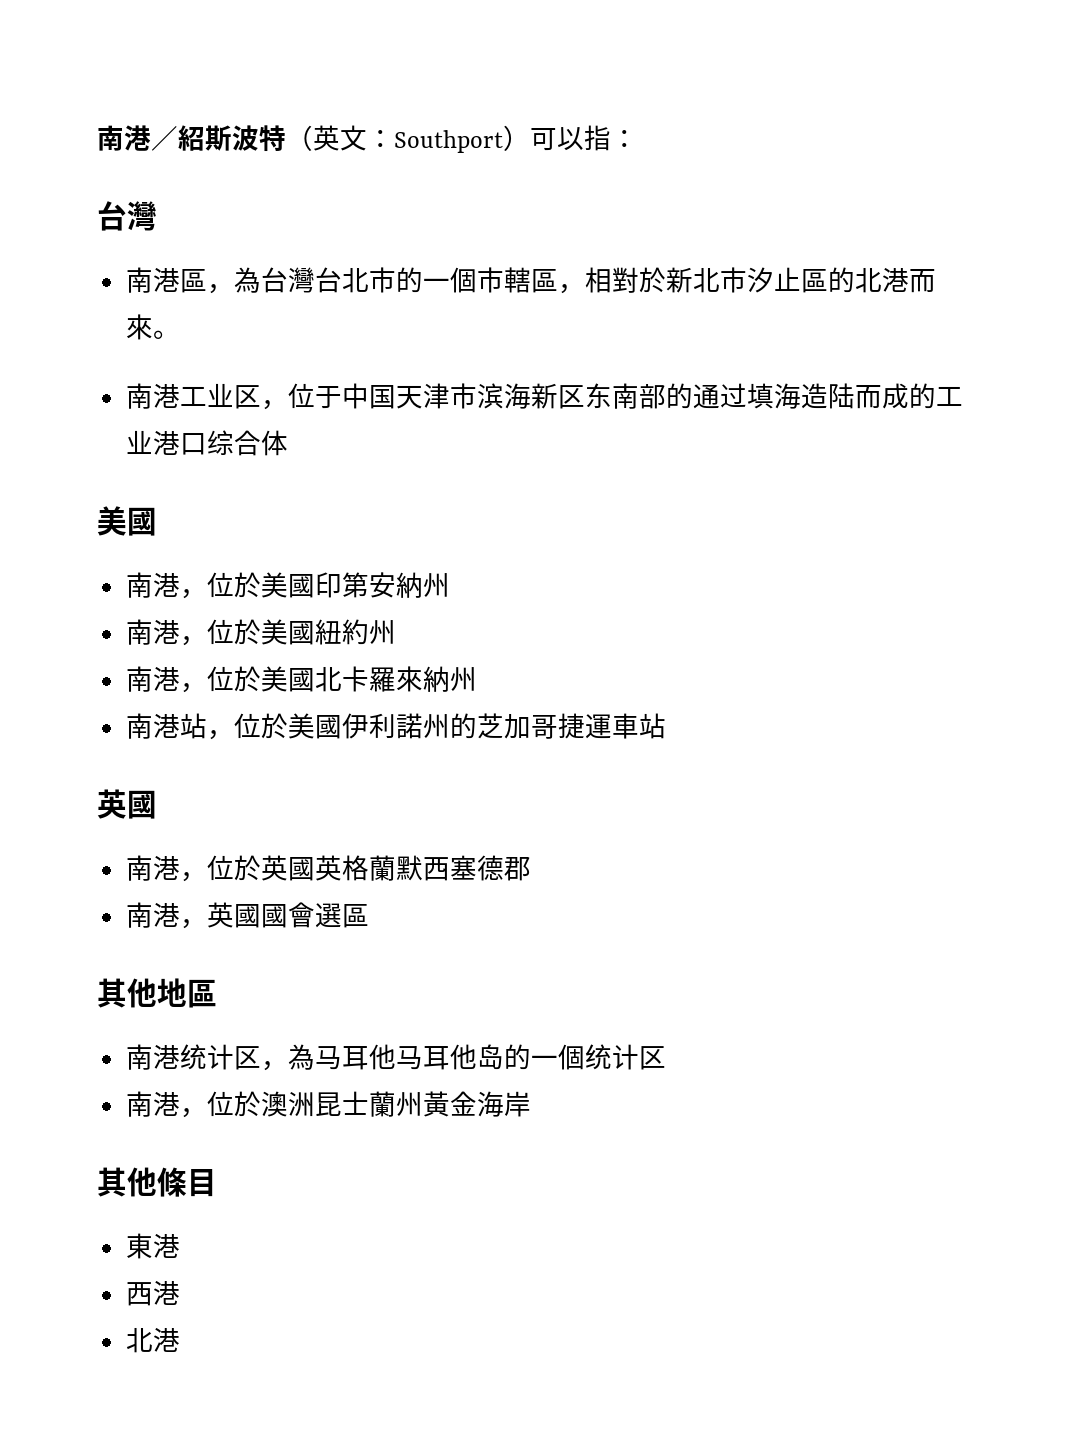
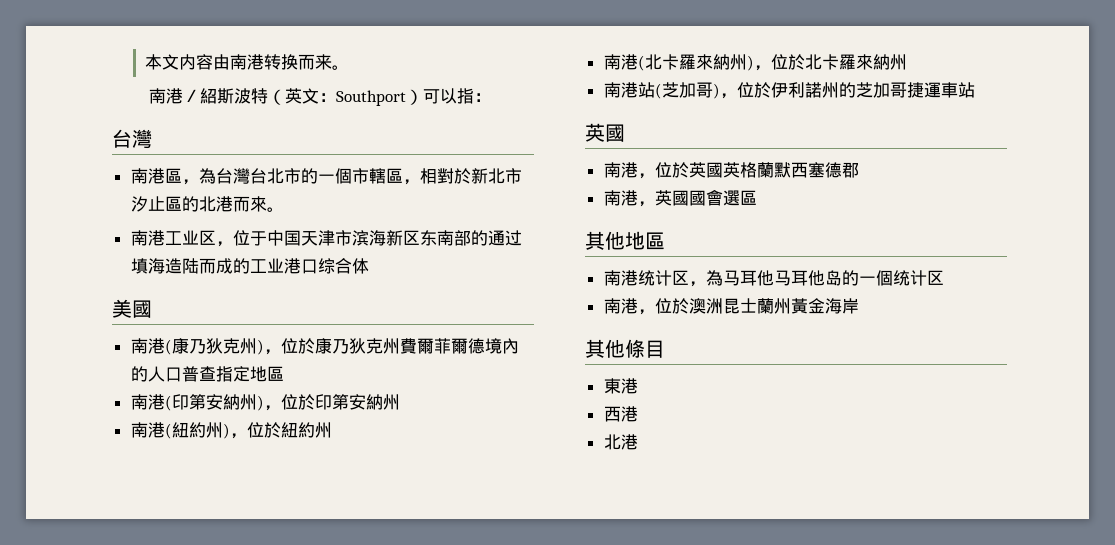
+ 本文内容由南港转换而来。
- 南港，位於美國印第安納州
- 南港，位於美國紐約州
- 南港，位於美國北卡羅來納州
+ 南港(康乃狄克州)，位於康乃狄克州費爾菲爾德境內的人口普查指定地區
+ 南港(印第安納州)，位於印第安納州
+ 南港(紐約州)，位於紐約州
+ 南港(北卡羅來納州)，位於北卡羅來納州
- 南港站，位於美國伊利諾州的芝加哥捷運車站
+ 南港站(芝加哥)，位於伊利諾州的芝加哥捷運車站

